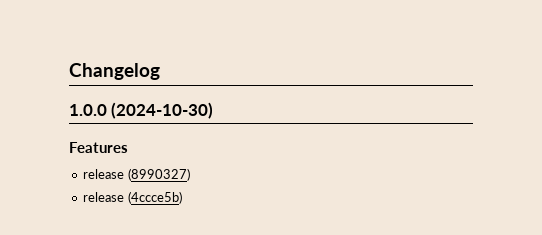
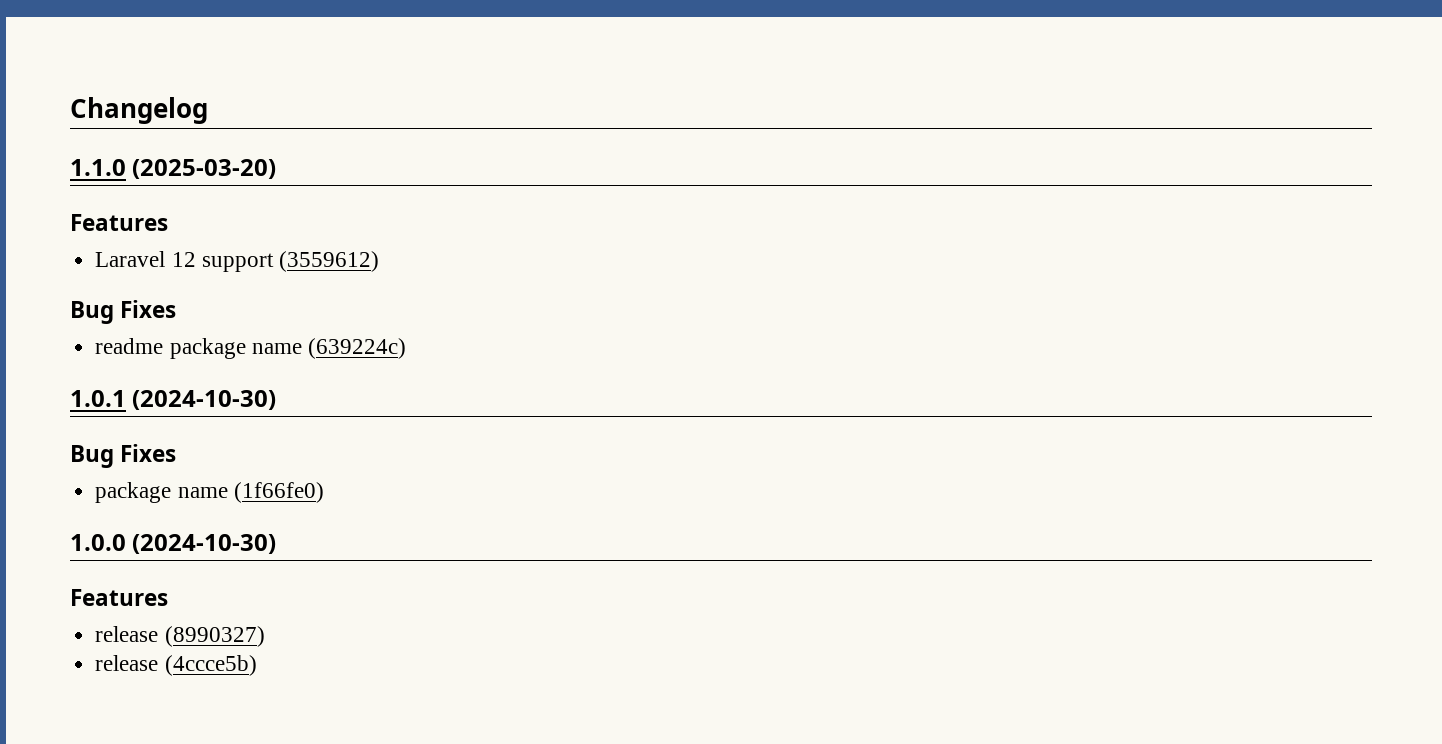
+ 1.1.0 (2025-03-20)
+ Features
+ Laravel 12 support (3559612)
+ Bug Fixes
+ readme package name (639224c)
+ 1.0.1 (2024-10-30)
+ Bug Fixes
+ package name (1f66fe0)

